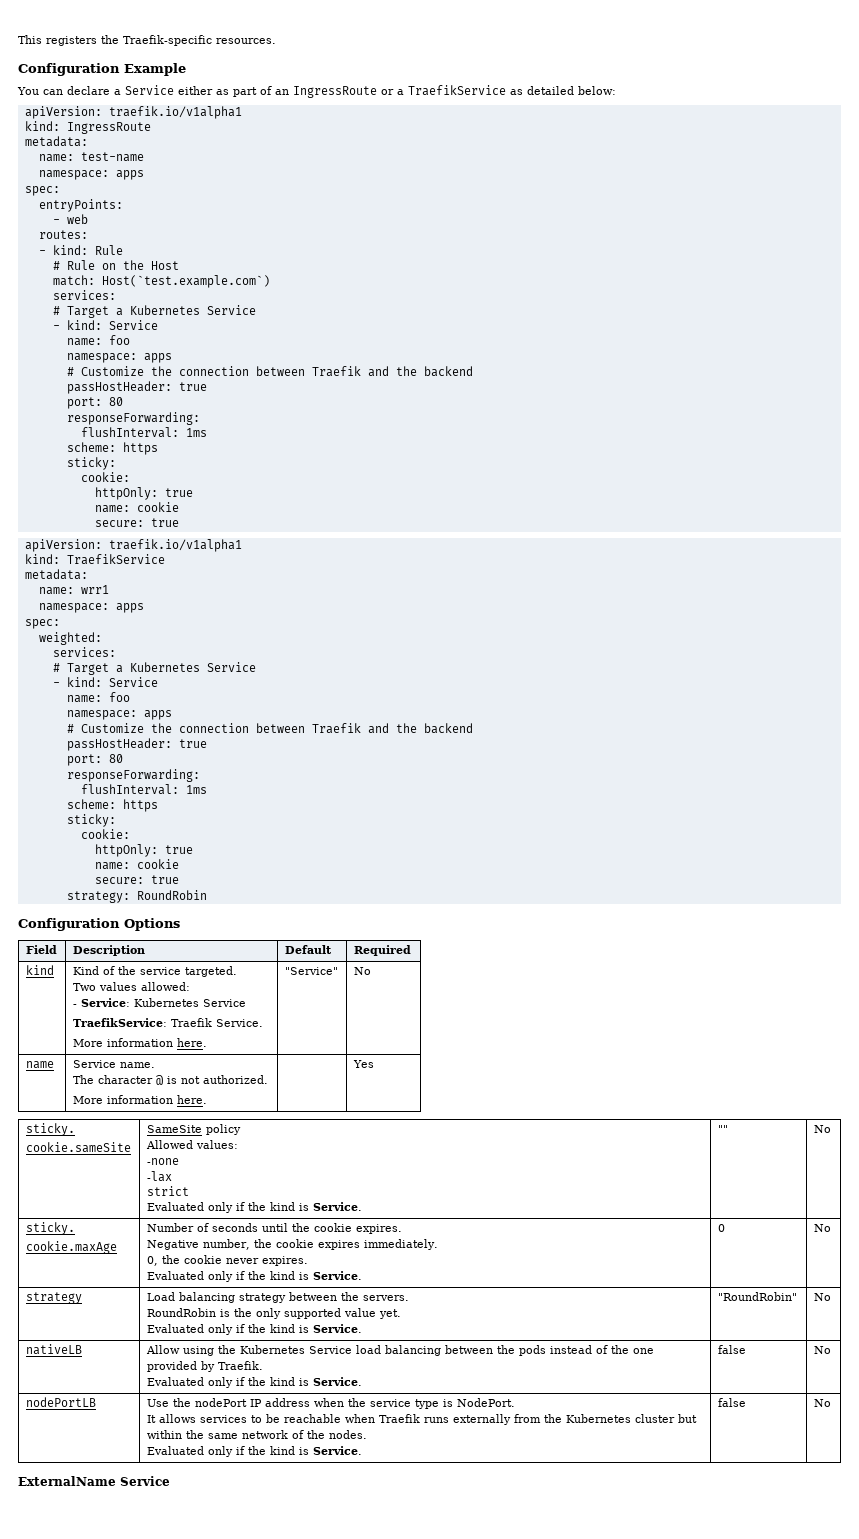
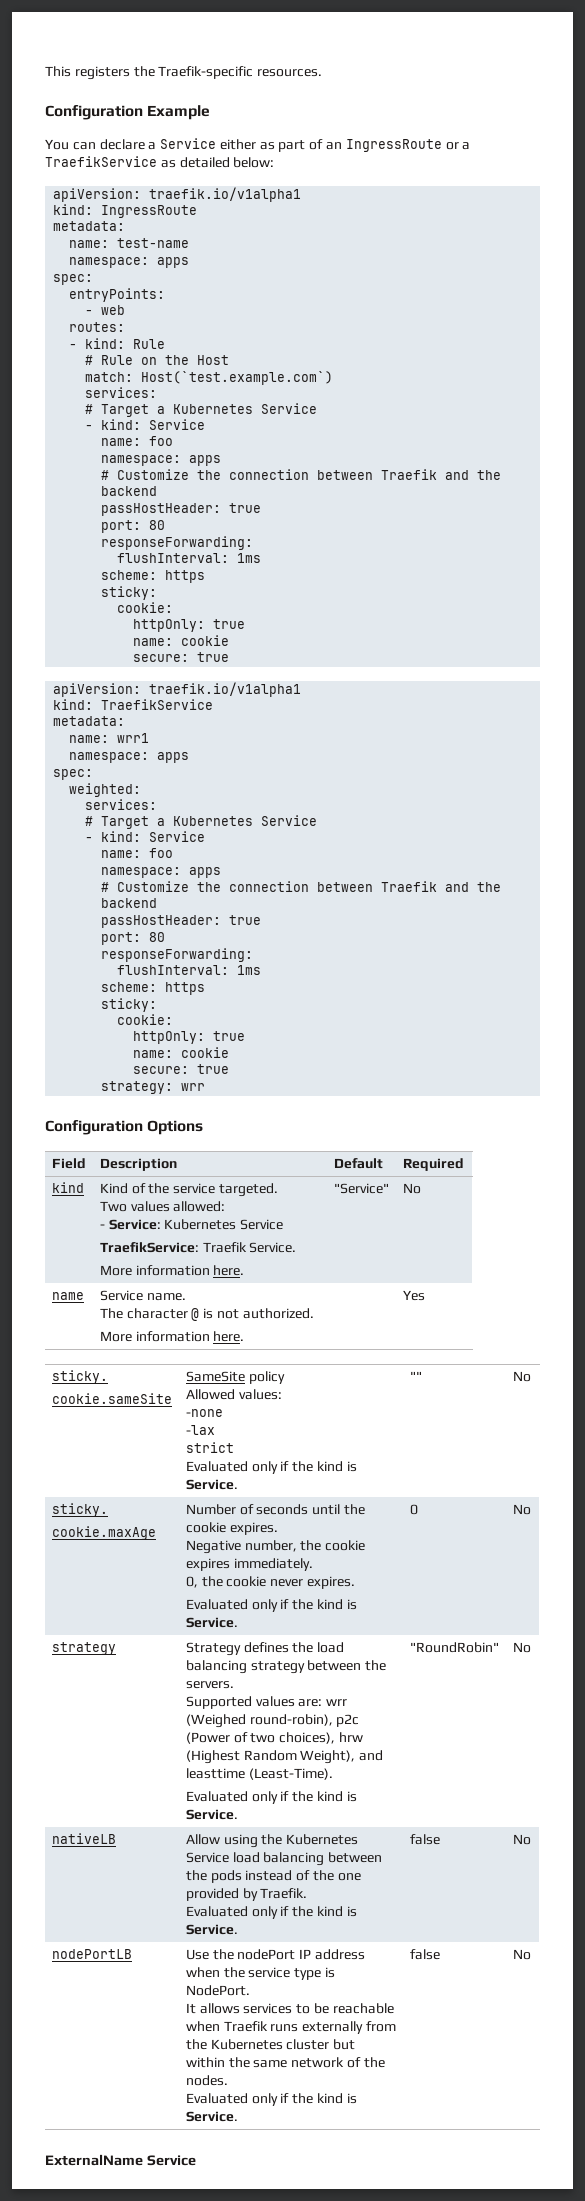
- strategy: RoundRobin
+ strategy: wrr
- strategy | Load balancing strategy between the servers.
- RoundRobin is the only supported value yet.
+ strategy | Strategy defines the load balancing strategy between the servers.
+ Supported values are: wrr (Weighed round-robin), p2c (Power of two choices), hrw (Highest Random Weight), and leasttime (Least-Time).

